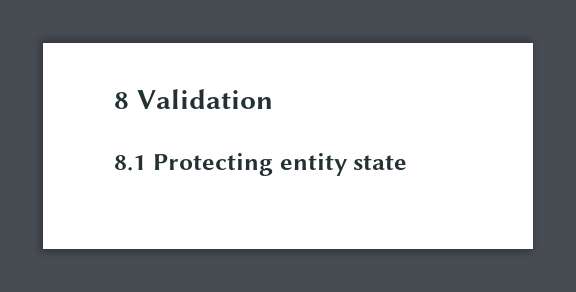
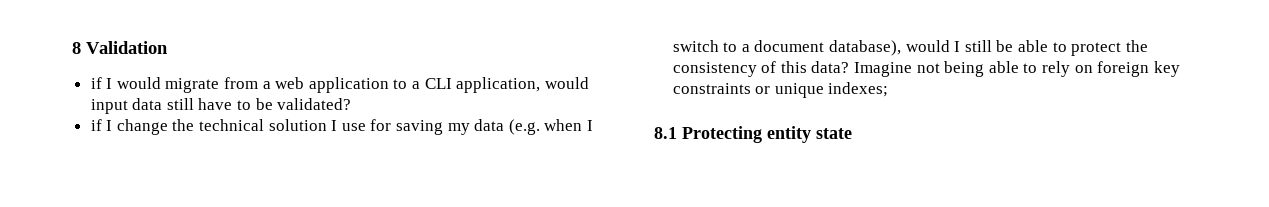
+ if I would migrate from a web application to a CLI application, would input data still have to be validated?
+ if I change the technical solution I use for saving my data (e.g. when I switch to a document database), would I still be able to protect the consistency of this data? Imagine not being able to rely on foreign key constraints or unique indexes;

